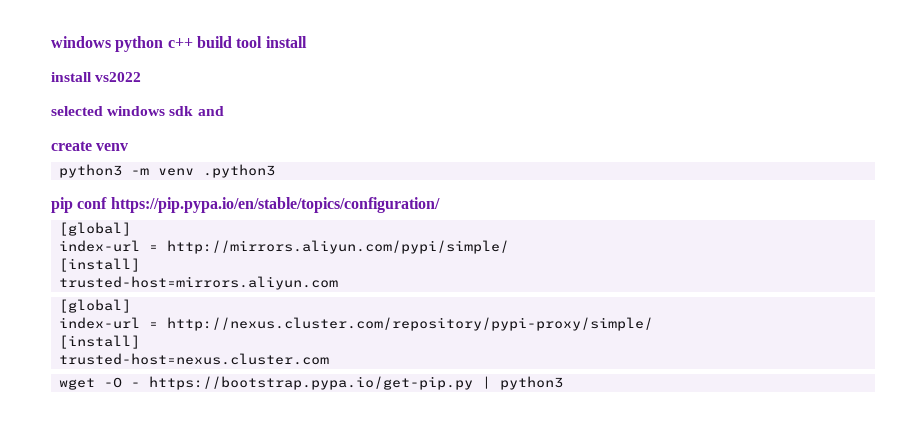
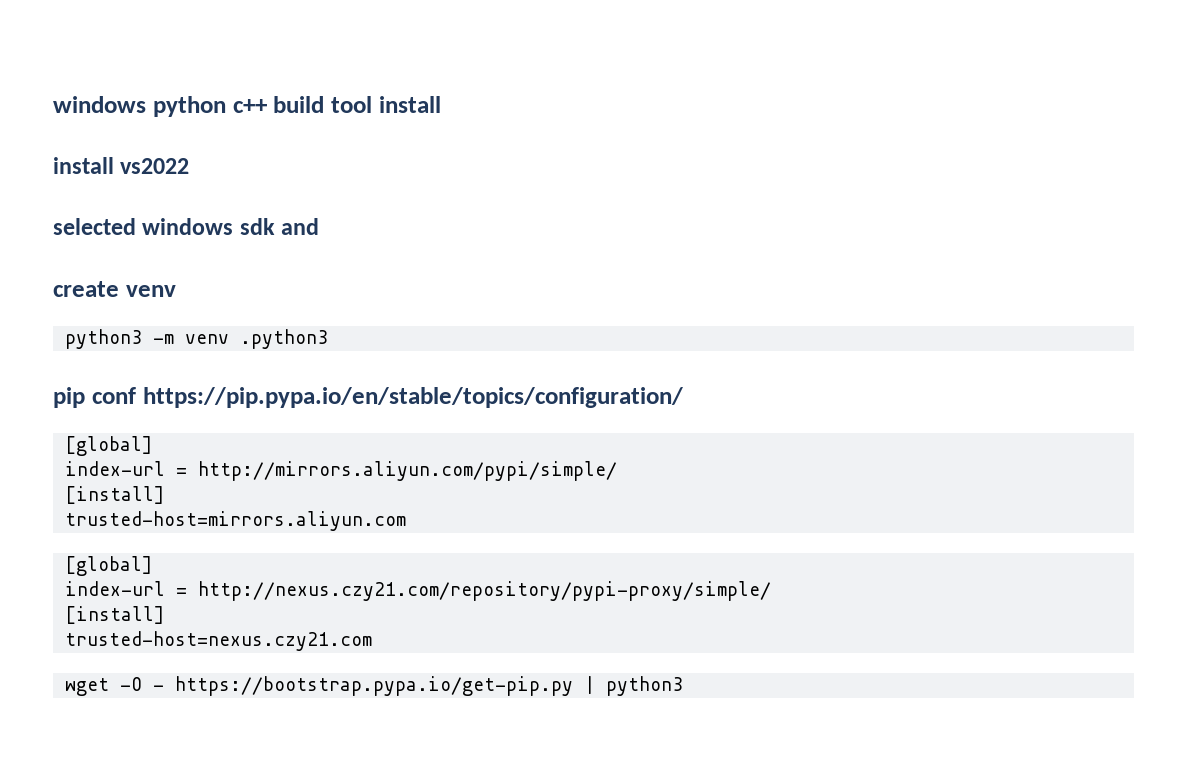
- index-url = http://nexus.cluster.com/repository/pypi-proxy/simple/
+ index-url = http://nexus.czy21.com/repository/pypi-proxy/simple/
  [install]
- trusted-host=nexus.cluster.com
+ trusted-host=nexus.czy21.com

